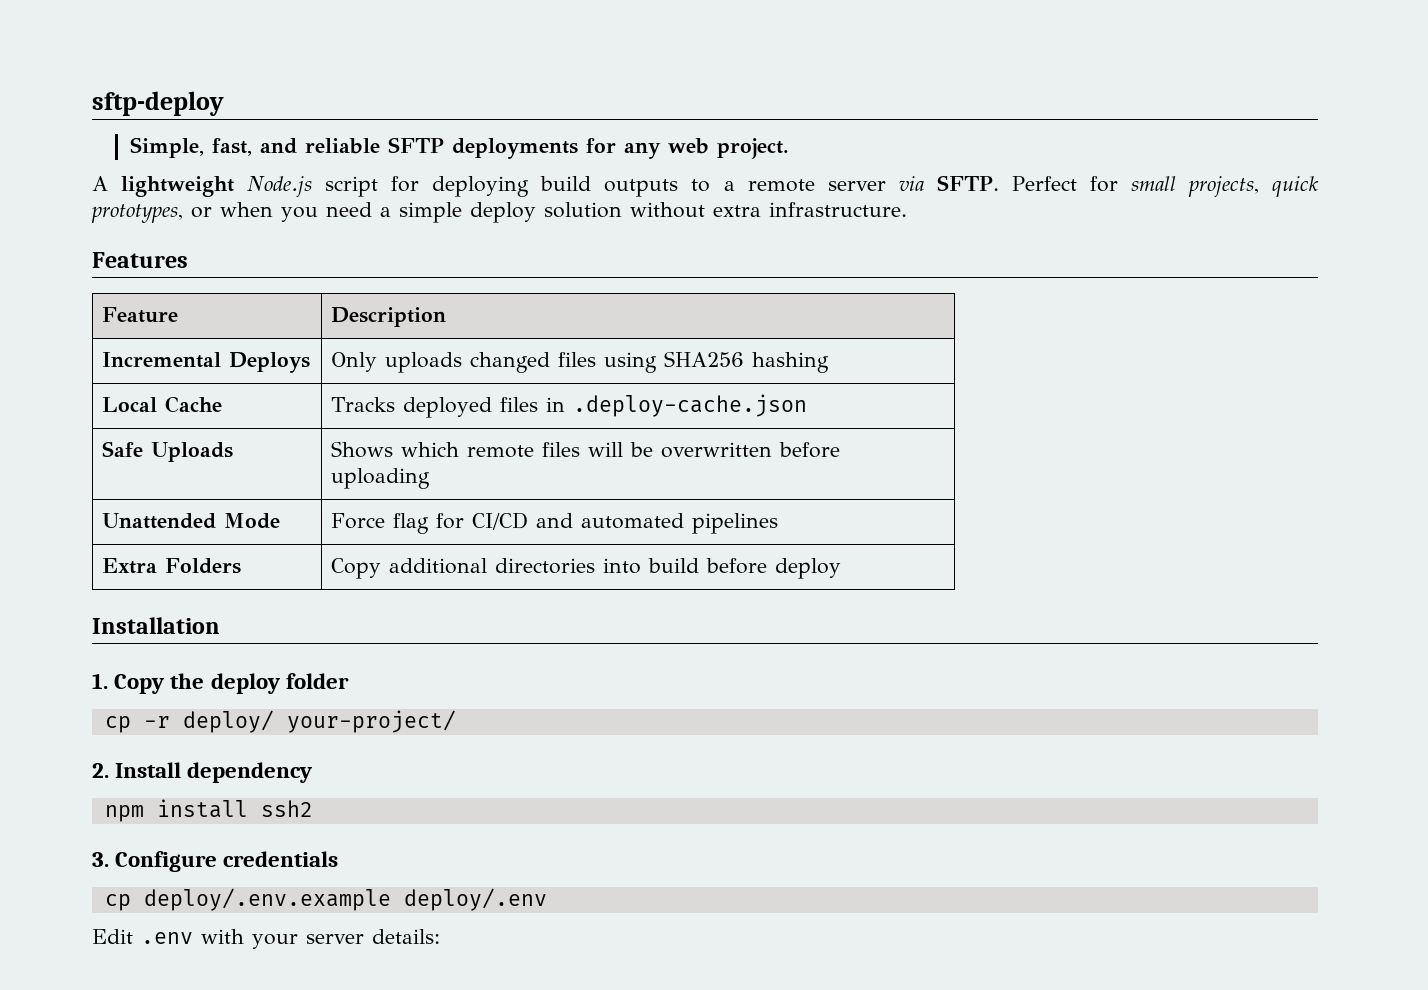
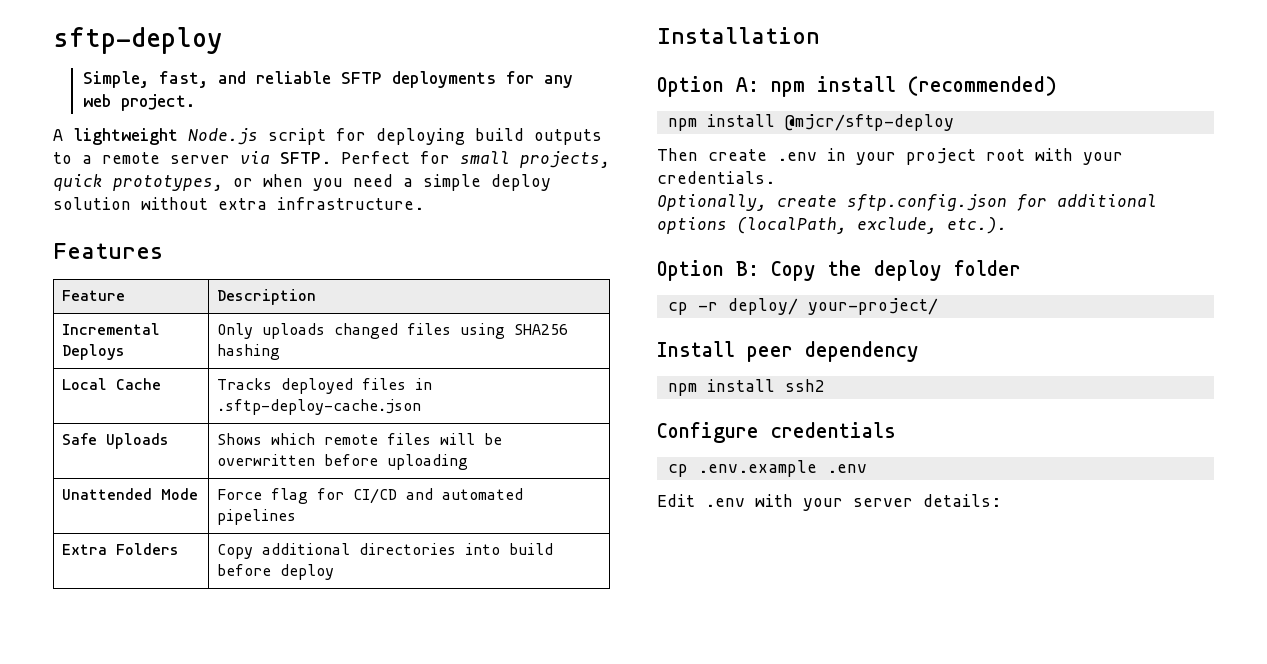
- Local Cache | Tracks deployed files in .deploy-cache.json
+ Local Cache | Tracks deployed files in .sftp-deploy-cache.json
- 1. Copy the deploy folder
+ Option A: npm install (recommended)
+ npm install @mjcr/sftp-deploy
+ Then create .env in your project root with your credentials.
+ Optionally, create sftp.config.json for additional options (localPath, exclude, etc.).
+ Option B: Copy the deploy folder
- 2. Install dependency
+ Install peer dependency
- 3. Configure credentials
+ Configure credentials
- cp deploy/.env.example deploy/.env
+ cp .env.example .env

